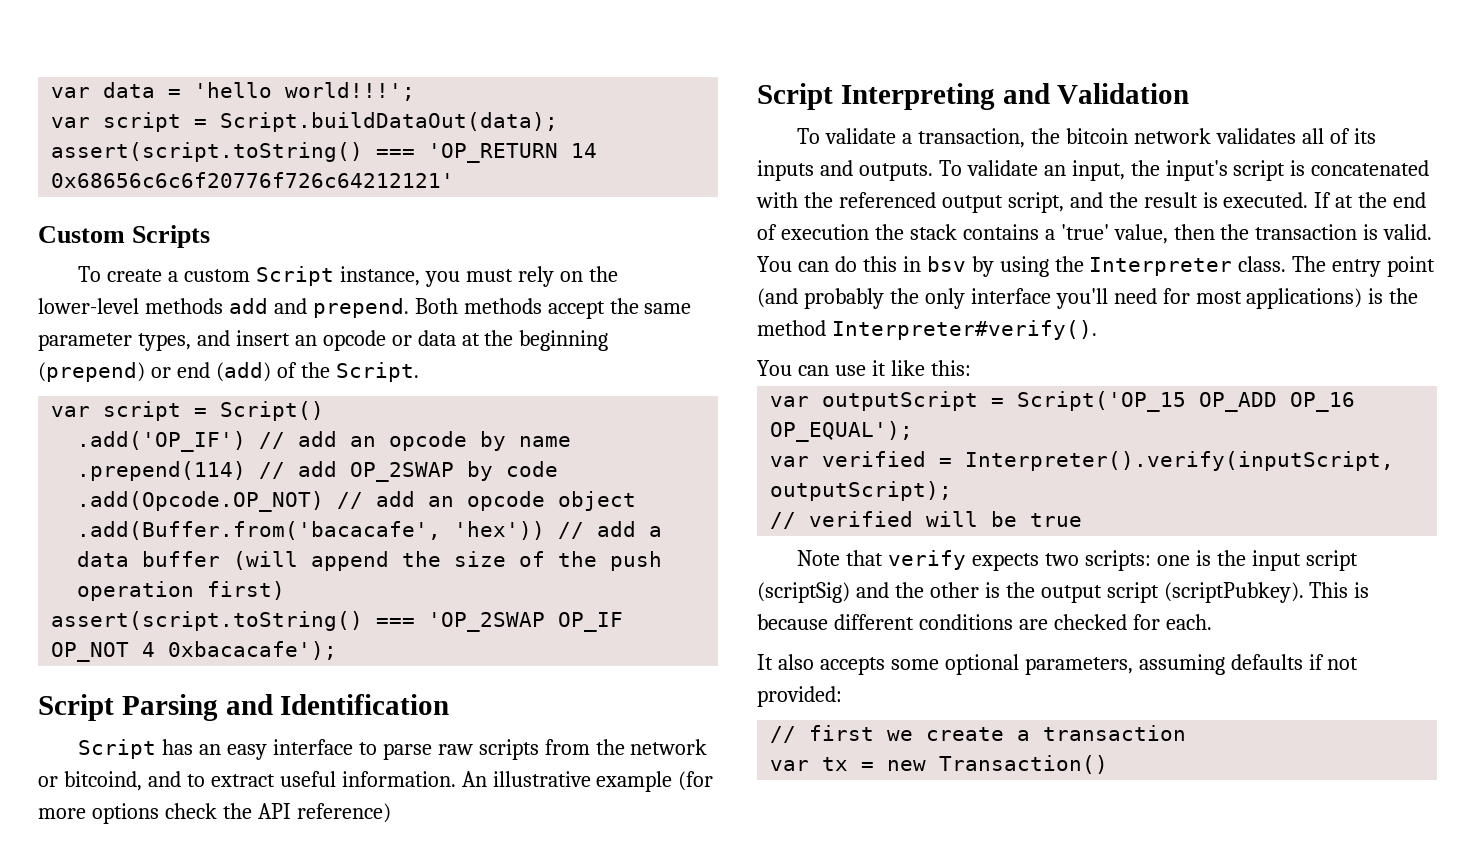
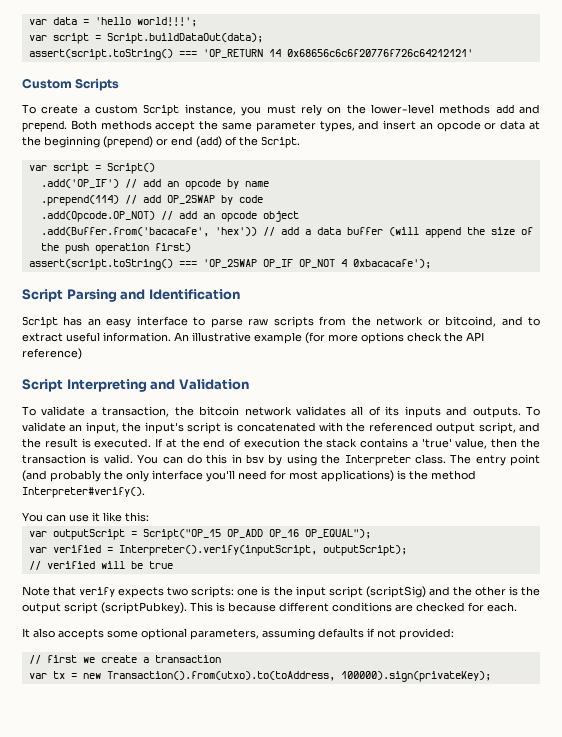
- var outputScript = Script('OP_15 OP_ADD OP_16 OP_EQUAL');
+ var outputScript = Script("OP_15 OP_ADD OP_16 OP_EQUAL");
- var tx = new Transaction()
+ var tx = new Transaction().from(utxo).to(toAddress, 100000).sign(privateKey);

